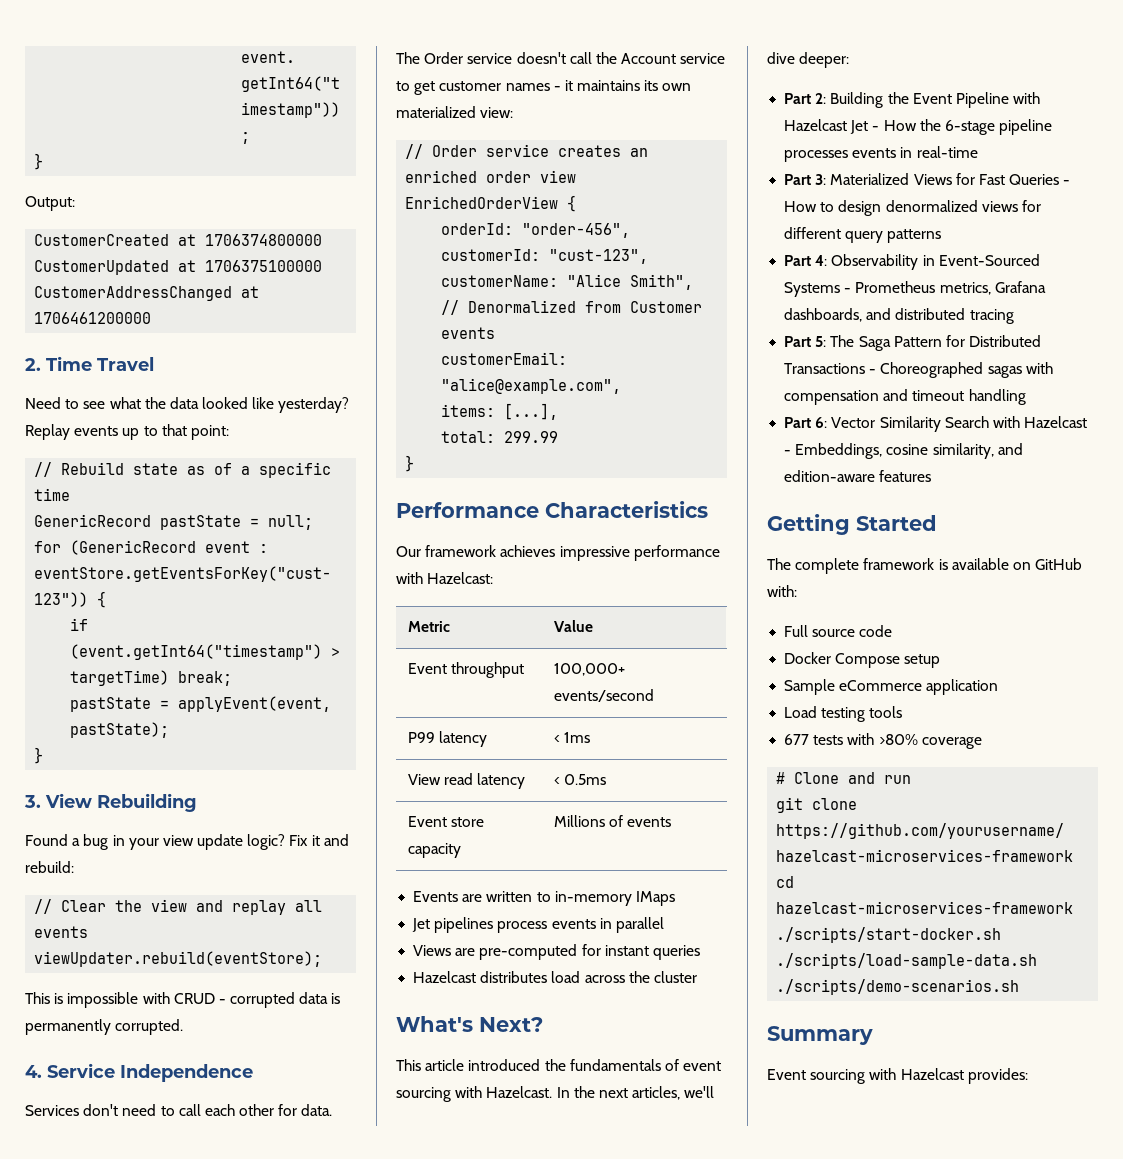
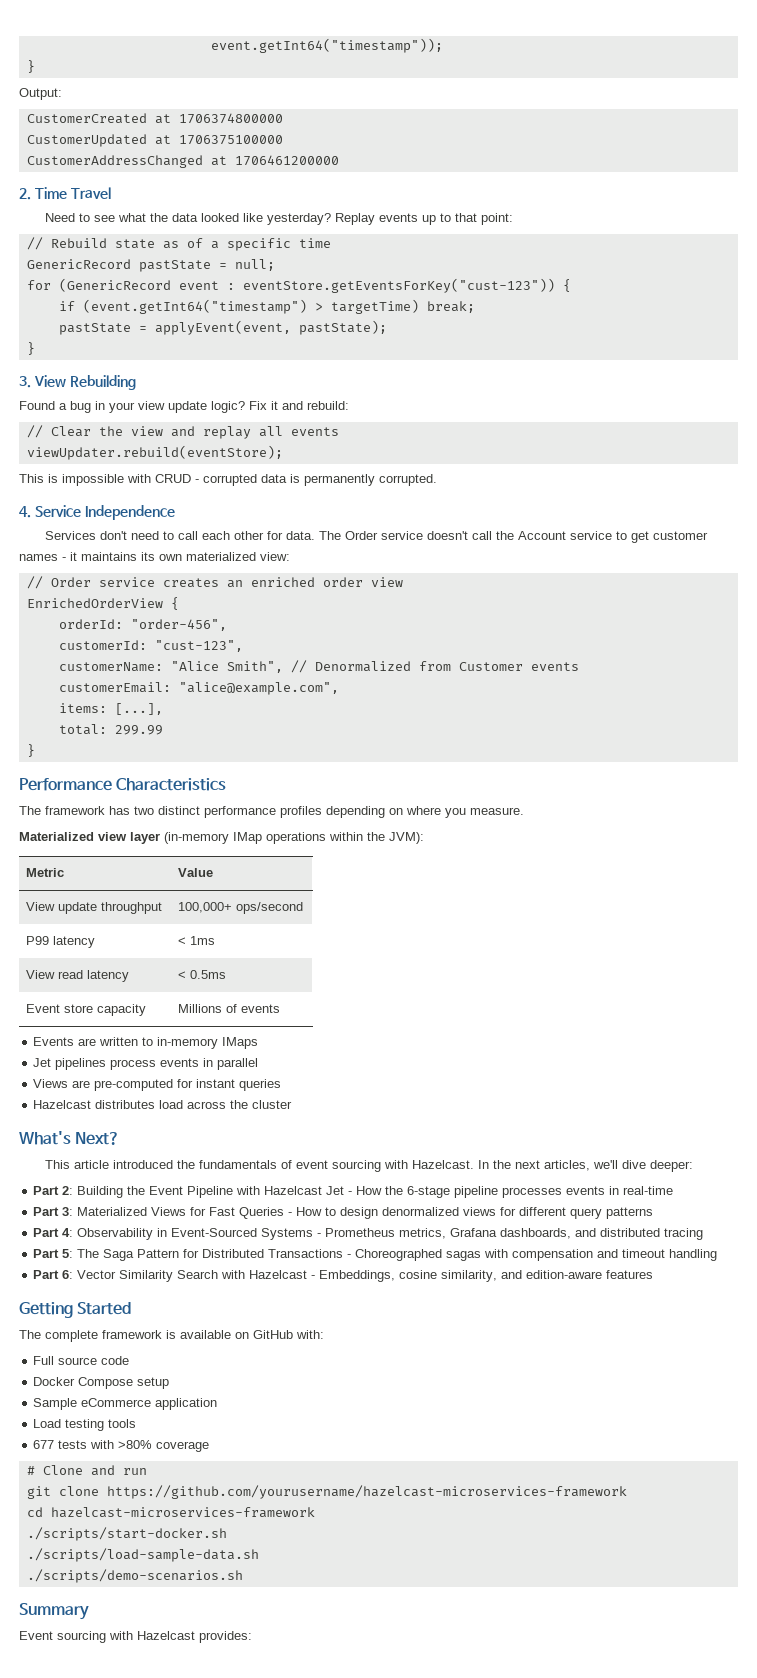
- Our framework achieves impressive performance with Hazelcast:
+ The framework has two distinct performance profiles depending on where you measure.
+ Materialized view layer (in-memory IMap operations within the JVM):
- Event throughput | 100,000+ events/second
+ View update throughput | 100,000+ ops/second

